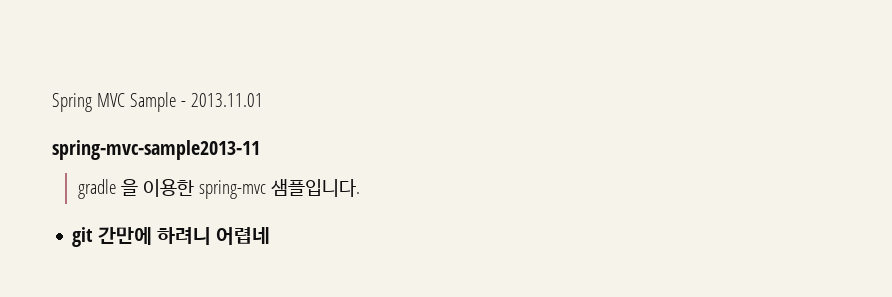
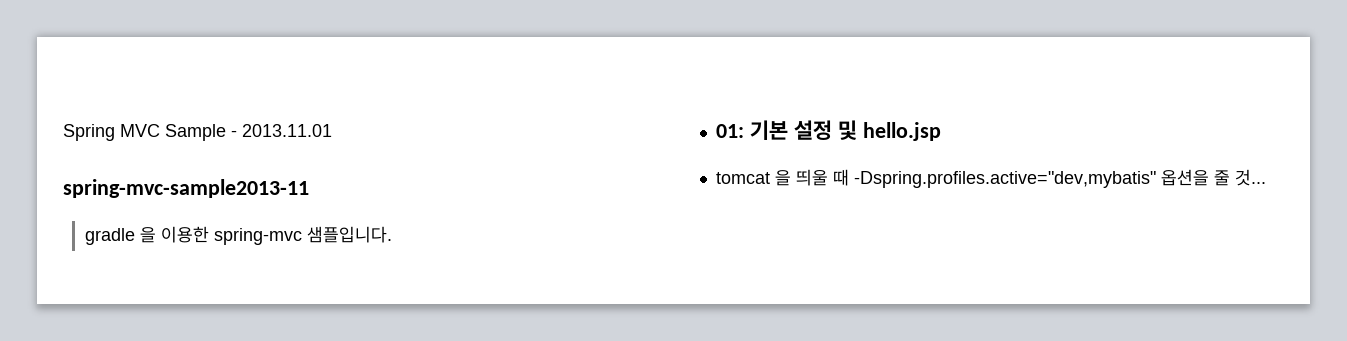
- git 간만에 하려니 어렵네
+ 01: 기본 설정 및 hello.jsp
+ tomcat 을 띄울 때 -Dspring.profiles.active="dev,mybatis" 옵션을 줄 것...

